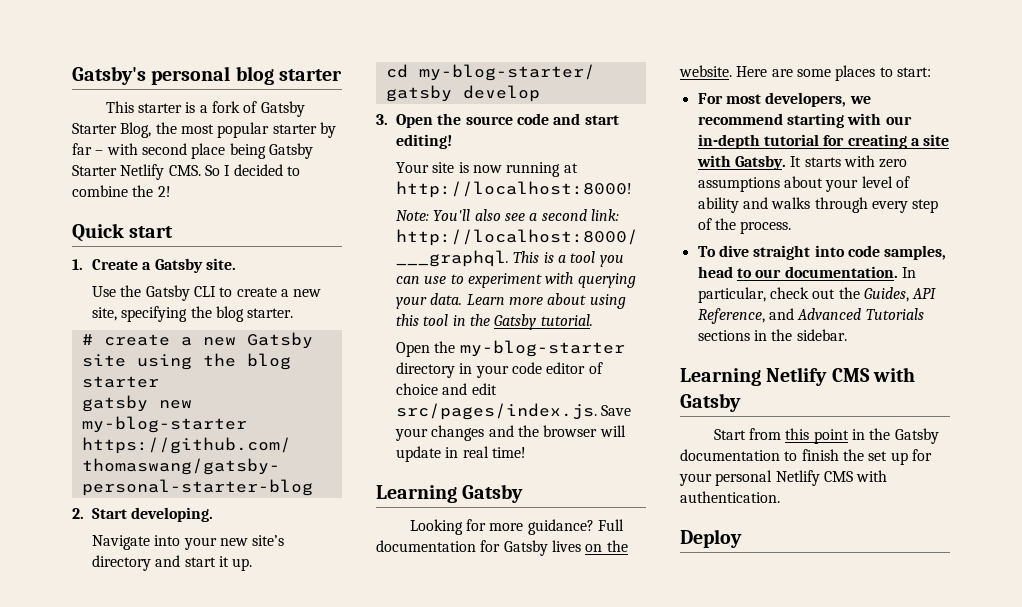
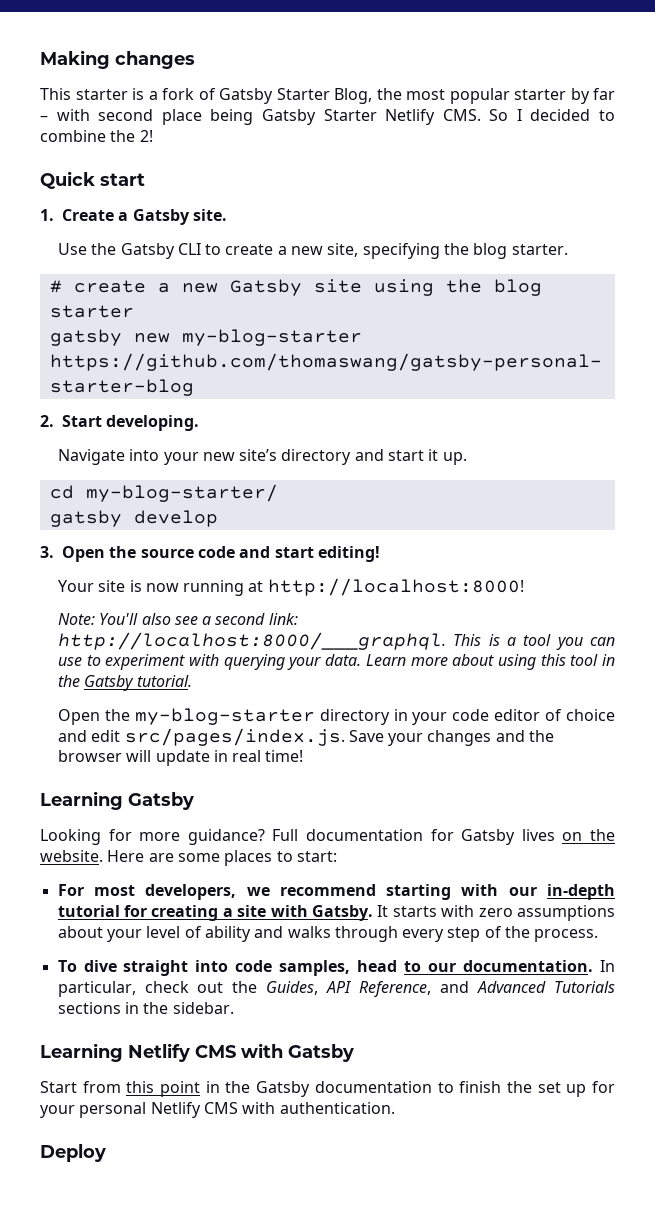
- Gatsby's personal blog starter
+ Making changes

